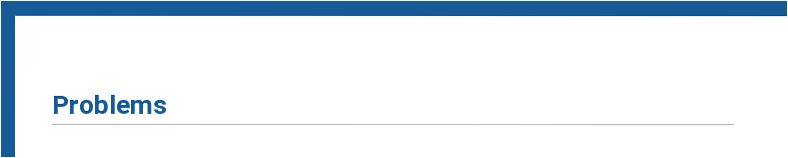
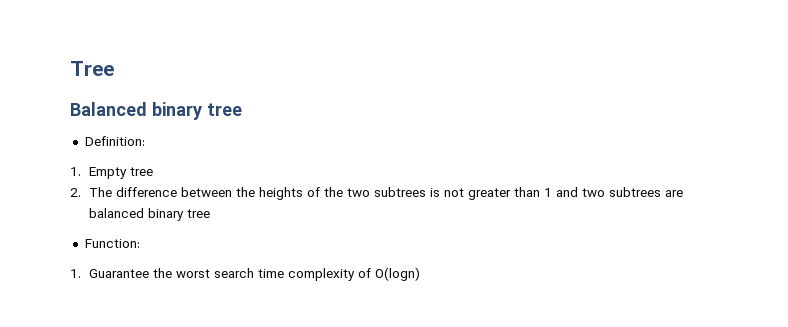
- Problems
+ Tree
+ Balanced binary tree
+ Definition:
+ 1. Empty tree
+ 2. The difference between the heights of the two subtrees is not greater than 1 and two subtrees are balanced binary tree
+ Function:
+ 1. Guarantee the worst search time complexity of O(logn)

